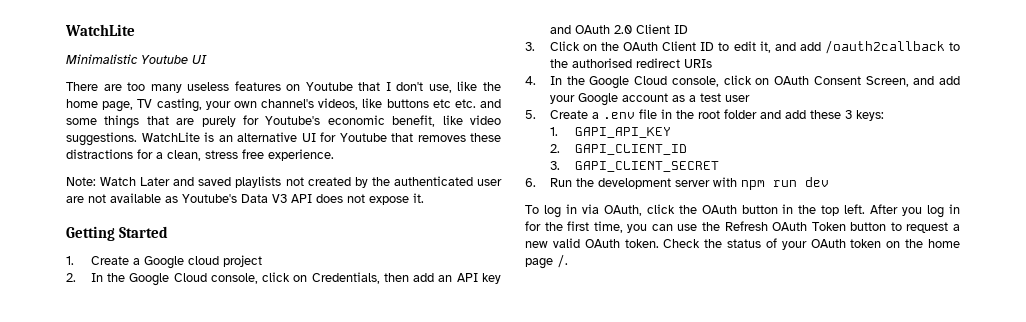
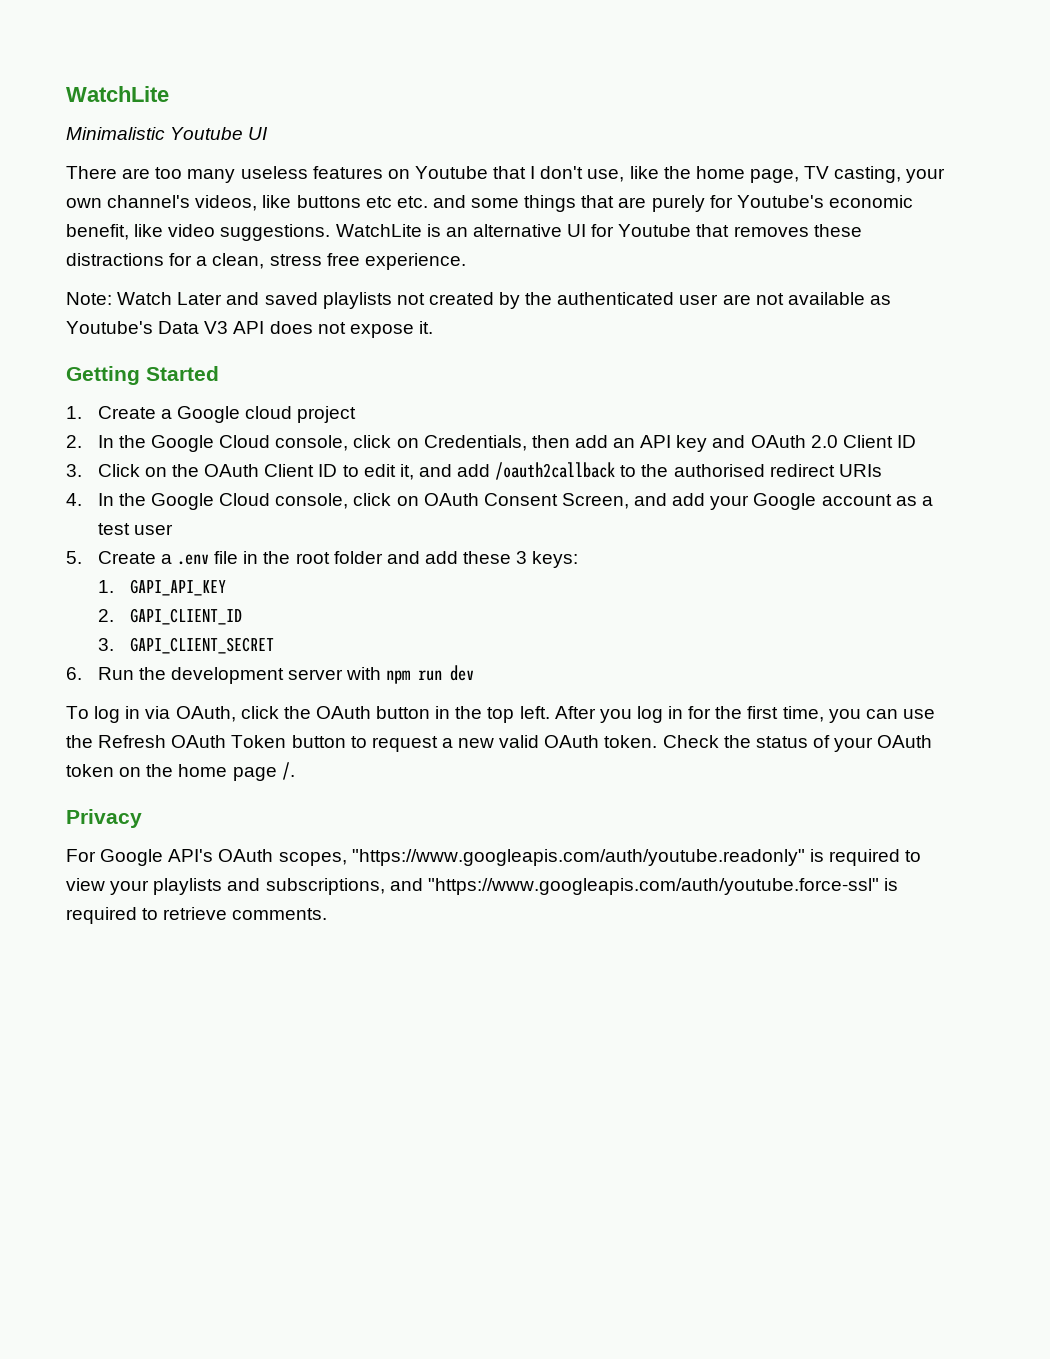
+ Privacy
+ For Google API's OAuth scopes, "https://www.googleapis.com/auth/youtube.readonly" is required to view your playlists and subscriptions, and "https://www.googleapis.com/auth/youtube.force-ssl" is required to retrieve comments.

